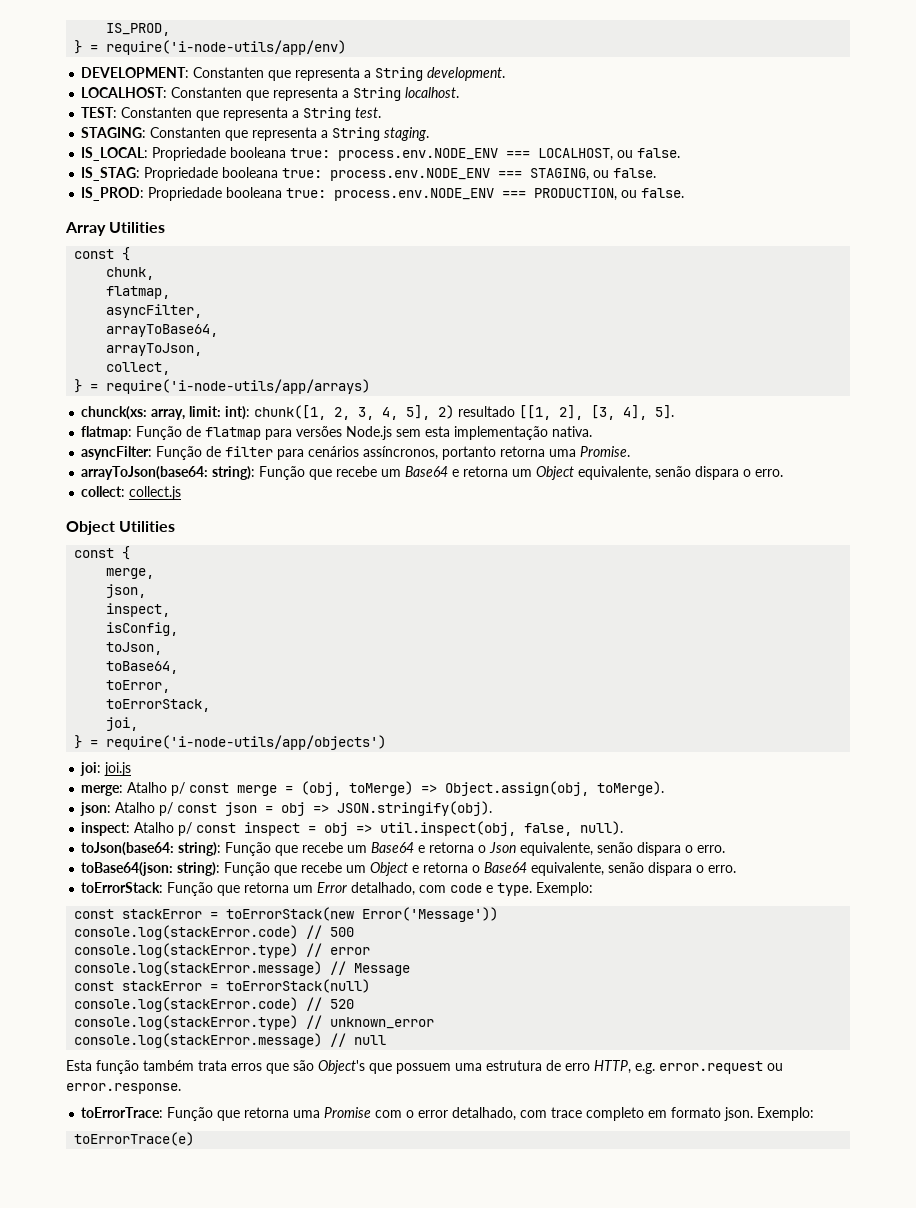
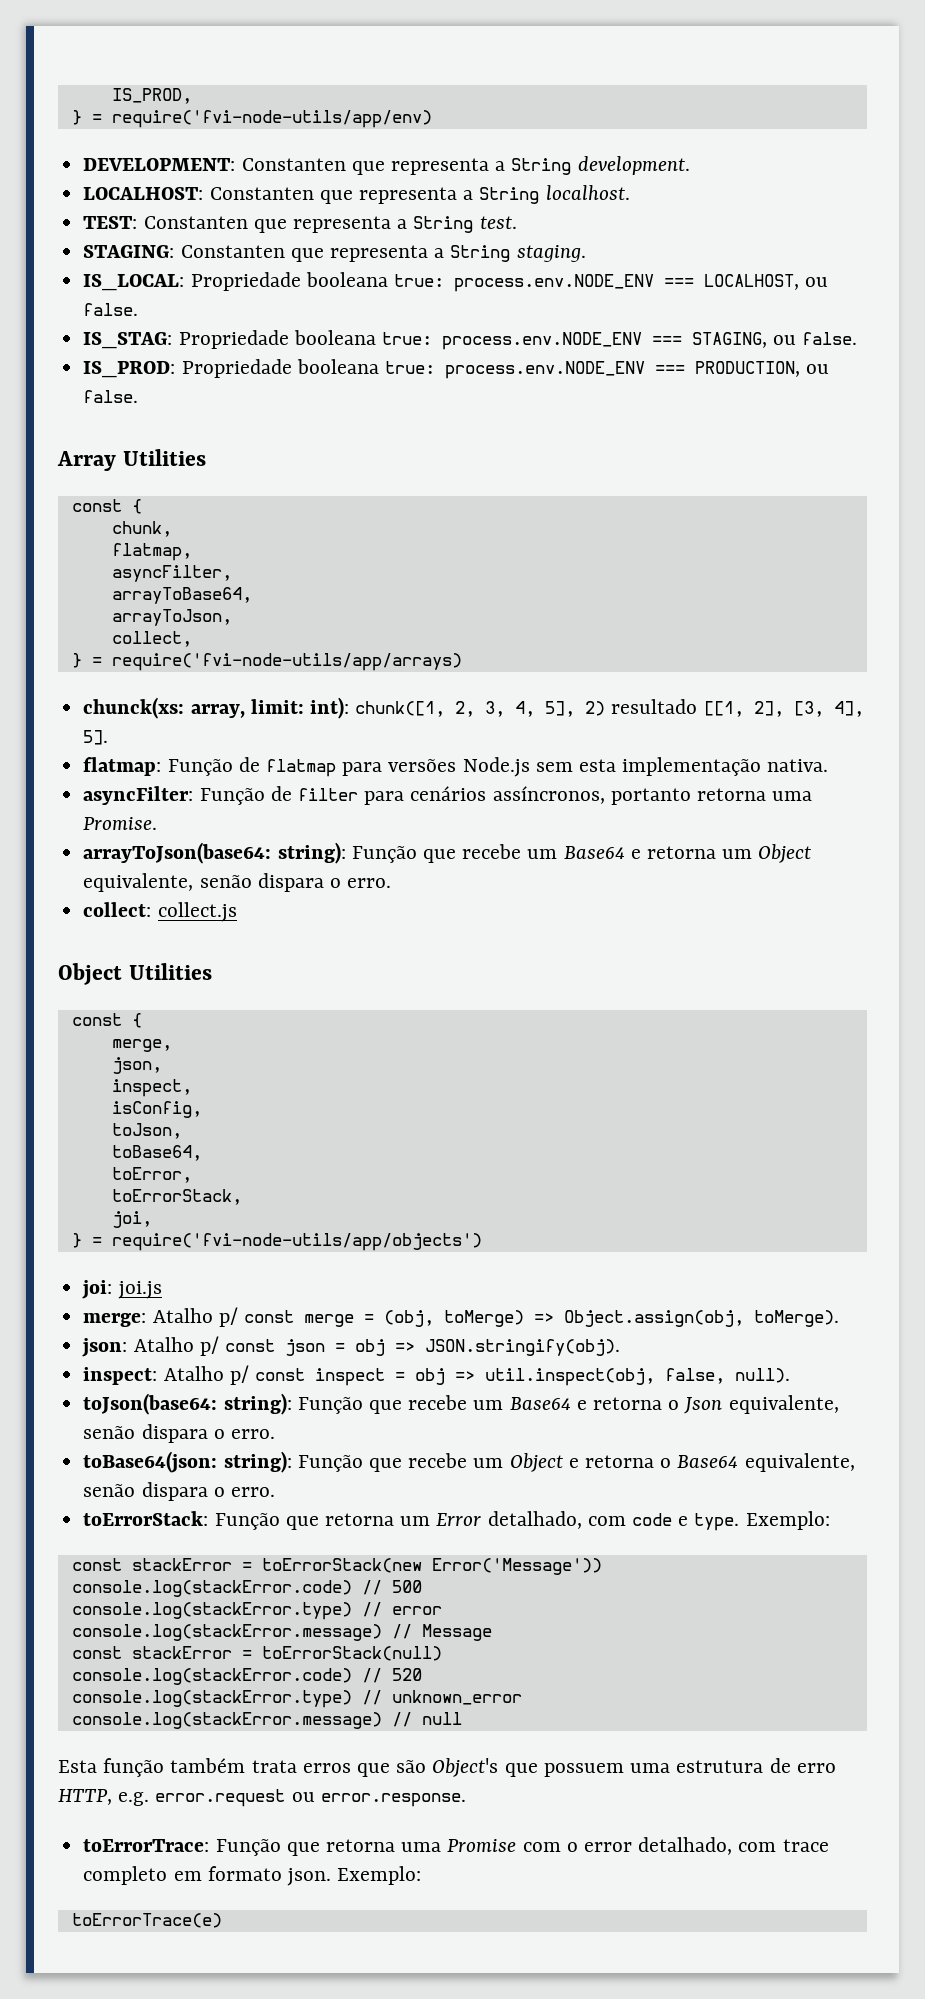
- } = require('i-node-utils/app/env)
+ } = require('fvi-node-utils/app/env)
- } = require('i-node-utils/app/arrays)
+ } = require('fvi-node-utils/app/arrays)
- } = require('i-node-utils/app/objects')
+ } = require('fvi-node-utils/app/objects')

